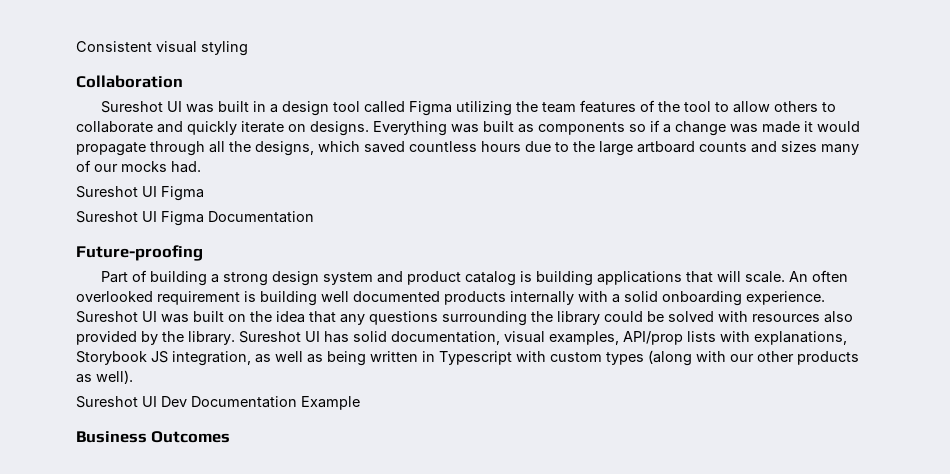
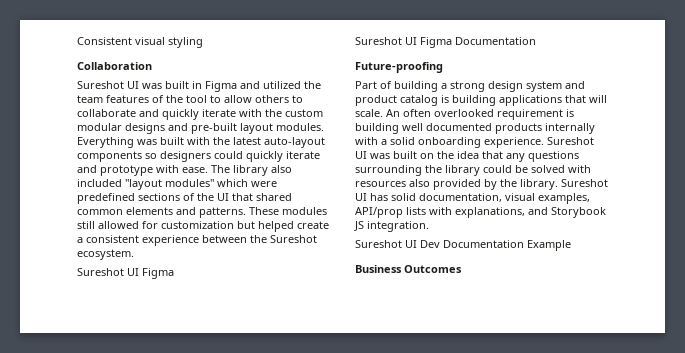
- Sureshot UI was built in a design tool called Figma utilizing the team features of the tool to allow others to collaborate and quickly iterate on designs. Everything was built as components so if a change was made it would propagate through all the designs, which saved countless hours due to the large artboard counts and sizes many of our mocks had.
+ Sureshot UI was built in Figma and utilized the team features of the tool to allow others to collaborate and quickly iterate with the custom modular designs and pre-built layout modules. Everything was built with the latest auto-layout components so designers could quickly iterate and prototype with ease. The library also included "layout modules" which were predefined sections of the UI that shared common elements and patterns. These modules still allowed for customization but helped create a consistent experience between the Sureshot ecosystem.
- Sureshot UI has solid documentation, visual examples, API/prop lists with explanations, Storybook JS integration, as well as being written in Typescript with custom types (along with our other products as well).
+ Sureshot UI has solid documentation, visual examples, API/prop lists with explanations, and Storybook JS integration.

